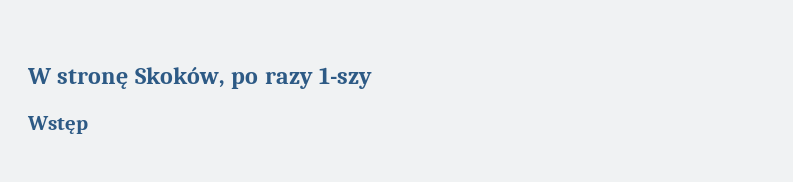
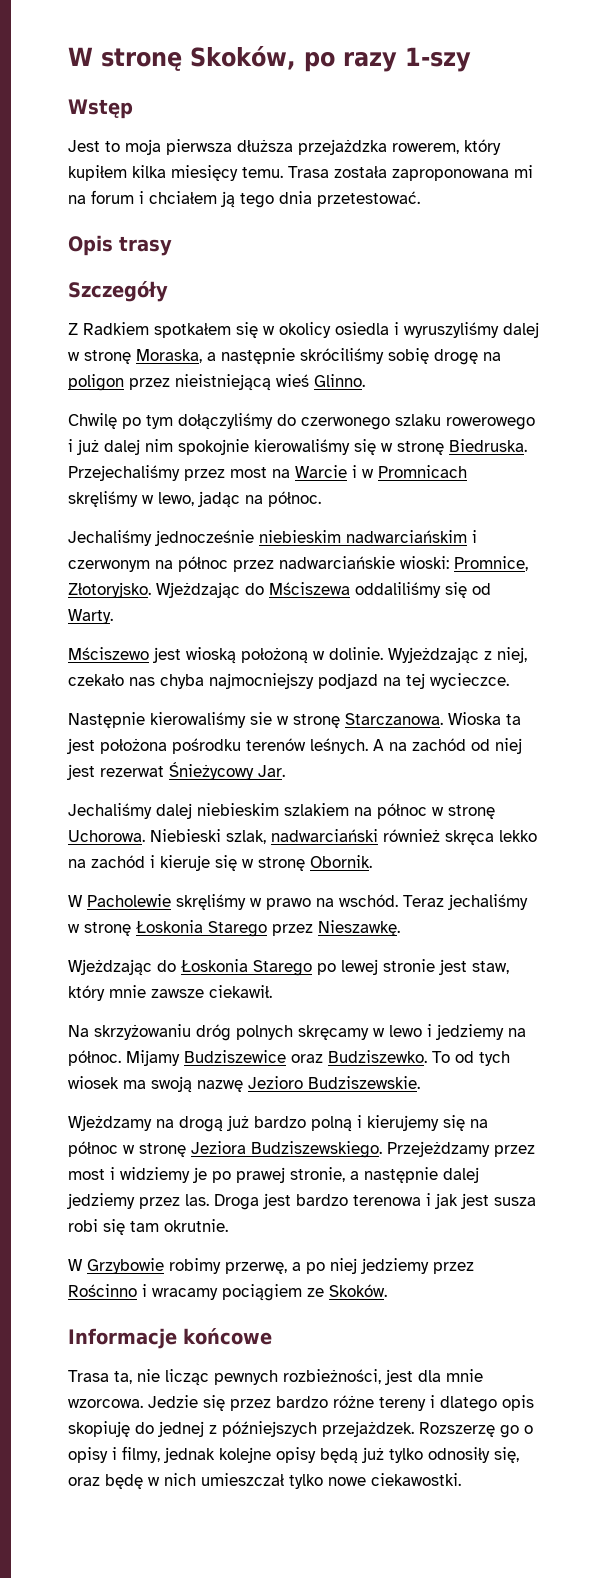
+ Jest to moja pierwsza dłuższa przejażdzka rowerem, który kupiłem kilka miesięcy temu. Trasa została zaproponowana mi na forum i chciałem ją tego dnia przetestować.
+ Opis trasy
+ Szczegóły
+ Z Radkiem spotkałem się w okolicy osiedla i wyruszyliśmy dalej w stronę Moraska, a następnie skróciliśmy sobię drogę na poligon przez nieistniejącą wieś Glinno.
+ Chwilę po tym dołączyliśmy do czerwonego szlaku rowerowego i już dalej nim spokojnie kierowaliśmy się w stronę Biedruska. Przejechaliśmy przez most na Warcie i w Promnicach skręliśmy w lewo, jadąc na północ.
+ Jechaliśmy jednocześnie niebieskim nadwarciańskim i czerwonym na północ przez nadwarciańskie wioski: Promnice, Złotoryjsko. Wjeżdzając do Mściszewa oddaliliśmy się od Warty.
+ Mściszewo jest wioską położoną w dolinie. Wyjeżdzając z niej, czekało nas chyba najmocniejszy podjazd na tej wycieczce.
+ Następnie kierowaliśmy sie w stronę Starczanowa. Wioska ta jest położona pośrodku terenów leśnych. A na zachód od niej jest rezerwat Śnieżycowy Jar.
+ Jechaliśmy dalej niebieskim szlakiem na północ w stronę Uchorowa. Niebieski szlak, nadwarciański również skręca lekko na zachód i kieruje się w stronę Obornik.
+ W Pacholewie skręliśmy w prawo na wschód. Teraz jechaliśmy w stronę Łoskonia Starego przez Nieszawkę.
+ Wjeżdzając do Łoskonia Starego po lewej stronie jest staw, który mnie zawsze ciekawił.
+ Na skrzyżowaniu dróg polnych skręcamy w lewo i jedziemy na północ. Mijamy Budziszewice oraz Budziszewko. To od tych wiosek ma swoją nazwę Jezioro Budziszewskie.
+ Wjeżdzamy na drogą już bardzo polną i kierujemy się na północ w stronę Jeziora Budziszewskiego. Przejeżdzamy przez most i widziemy je po prawej stronie, a następnie dalej jedziemy przez las. Droga jest bardzo terenowa i jak jest susza robi się tam okrutnie.
+ W Grzybowie robimy przerwę, a po niej jedziemy przez Rościnno i wracamy pociągiem ze Skoków.
+ Informacje końcowe
+ Trasa ta, nie licząc pewnych rozbieżności, jest dla mnie wzorcowa. Jedzie się przez bardzo różne tereny i dlatego opis skopiuję do jednej z późniejszych przejażdzek. Rozszerzę go o opisy i filmy, jednak kolejne opisy będą już tylko odnosiły się, oraz będę w nich umieszczał tylko nowe ciekawostki.

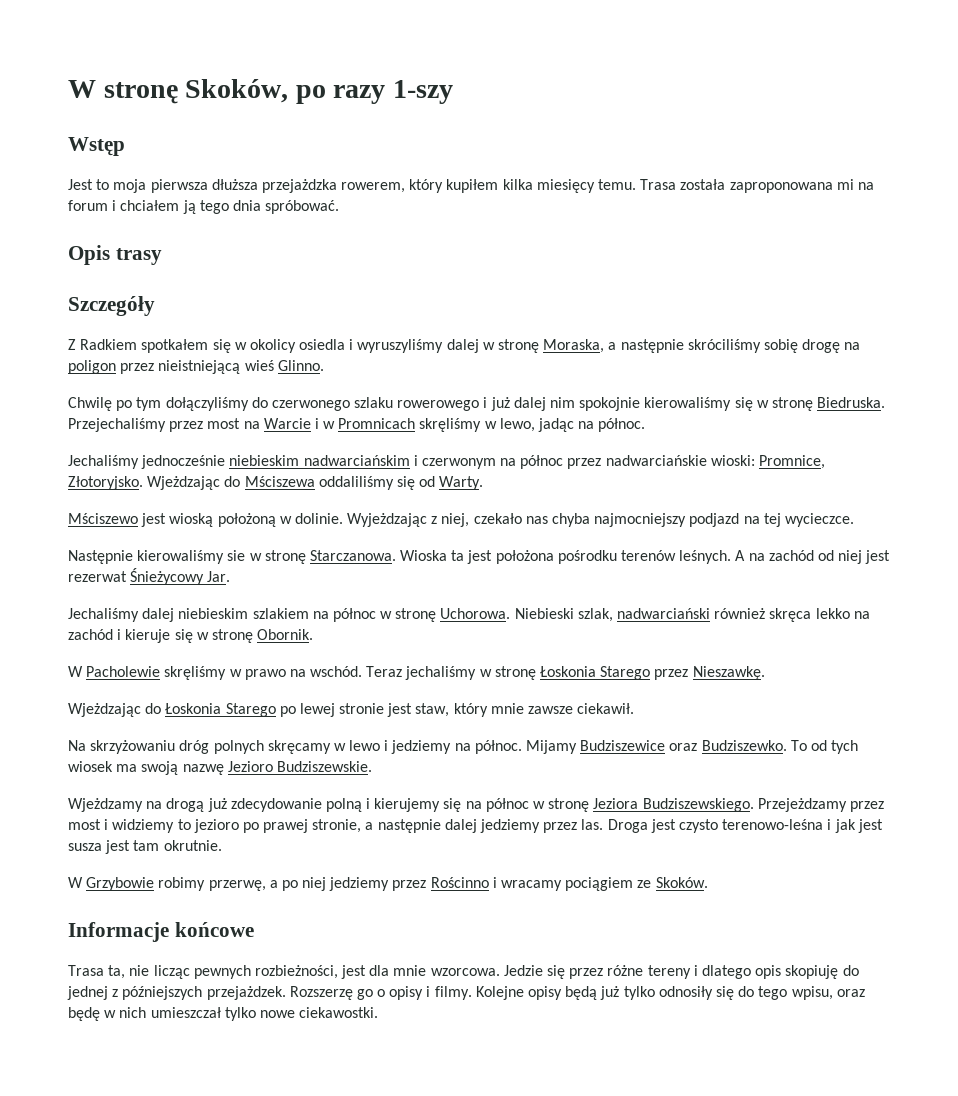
- Trasa została zaproponowana mi na forum i chciałem ją tego dnia przetestować.
+ Trasa została zaproponowana mi na forum i chciałem ją tego dnia spróbować.
- Wjeżdzamy na drogą już bardzo polną i kierujemy się na północ w stronę Jeziora Budziszewskiego.
+ Wjeżdzamy na drogą już zdecydowanie polną i kierujemy się na północ w stronę Jeziora Budziszewskiego.
- Przejeżdzamy przez most i widziemy je po prawej stronie, a następnie dalej jedziemy przez las.
+ Przejeżdzamy przez most i widziemy to jezioro po prawej stronie, a następnie dalej jedziemy przez las.
- Droga jest bardzo terenowa i jak jest susza robi się tam okrutnie.
+ Droga jest czysto terenowo-leśna i jak jest susza jest tam okrutnie.
- Jedzie się przez bardzo różne tereny i dlatego opis skopiuję do jednej z późniejszych przejażdzek.
+ Jedzie się przez różne tereny i dlatego opis skopiuję do jednej z późniejszych przejażdzek.
- Rozszerzę go o opisy i filmy, jednak kolejne opisy będą już tylko odnosiły się, oraz będę w nich umieszczał tylko nowe ciekawostki.
+ Rozszerzę go o opisy i filmy. Kolejne opisy będą już tylko odnosiły się do tego wpisu, oraz będę w nich umieszczał tylko nowe ciekawostki.

